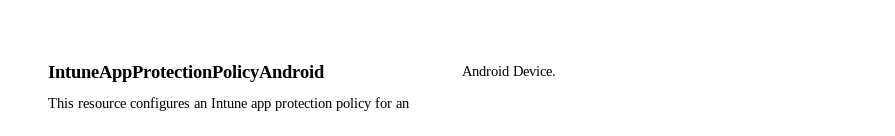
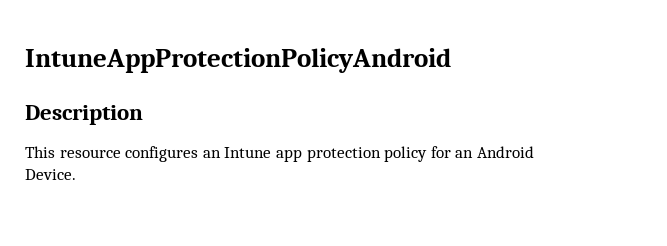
+ Description

